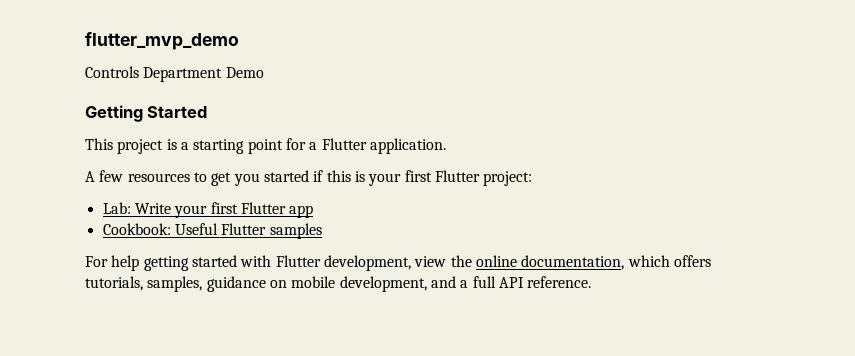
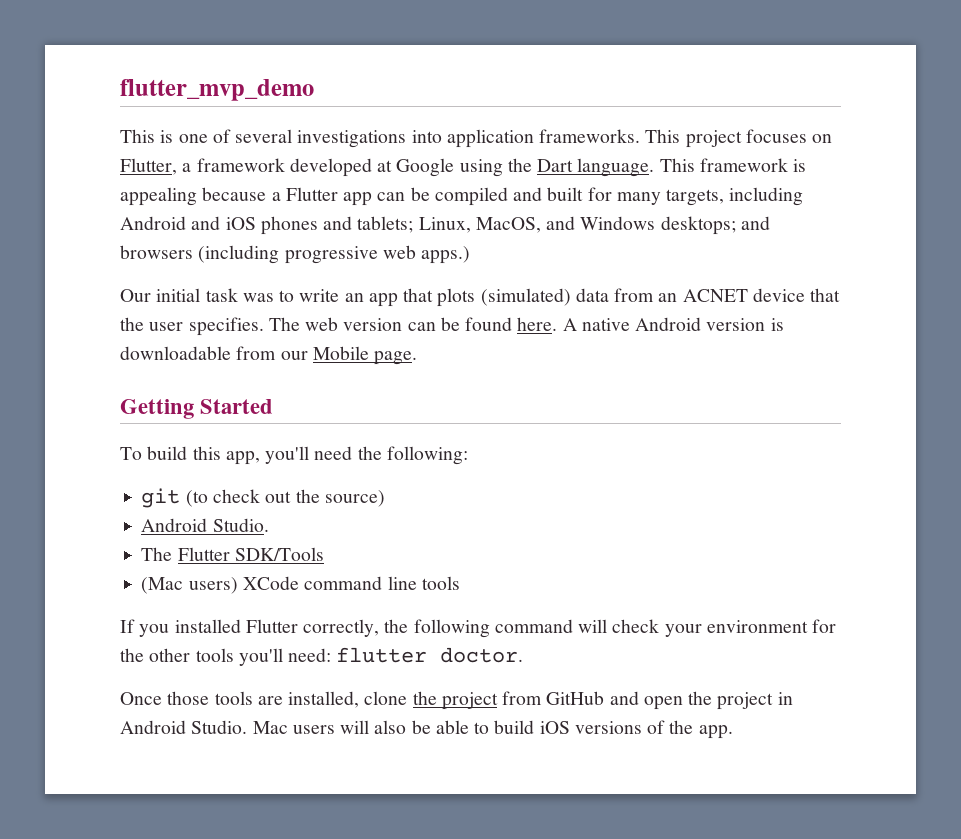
- Controls Department Demo
+ This is one of several investigations into application frameworks. This project focuses on Flutter, a framework developed at Google using the Dart language. This framework is appealing because a Flutter app can be compiled and built for many targets, including Android and iOS phones and tablets; Linux, MacOS, and Windows desktops; and browsers (including progressive web apps.)
+ Our initial task was to write an app that plots (simulated) data from an ACNET device that the user specifies. The web version can be found here. A native Android version is downloadable from our Mobile page.
  Getting Started
- This project is a starting point for a Flutter application.
- A few resources to get you started if this is your first Flutter project:
- Lab: Write your first Flutter app
- Cookbook: Useful Flutter samples
- For help getting started with Flutter development, view the online documentation, which offers tutorials, samples, guidance on mobile development, and a full API reference.
+ To build this app, you'll need the following:
+ git (to check out the source)
+ Android Studio.
+ The Flutter SDK/Tools
+ (Mac users) XCode command line tools
+ If you installed Flutter correctly, the following command will check your environment for the other tools you'll need: flutter doctor.
+ Once those tools are installed, clone the project from GitHub and open the project in Android Studio. Mac users will also be able to build iOS versions of the app.

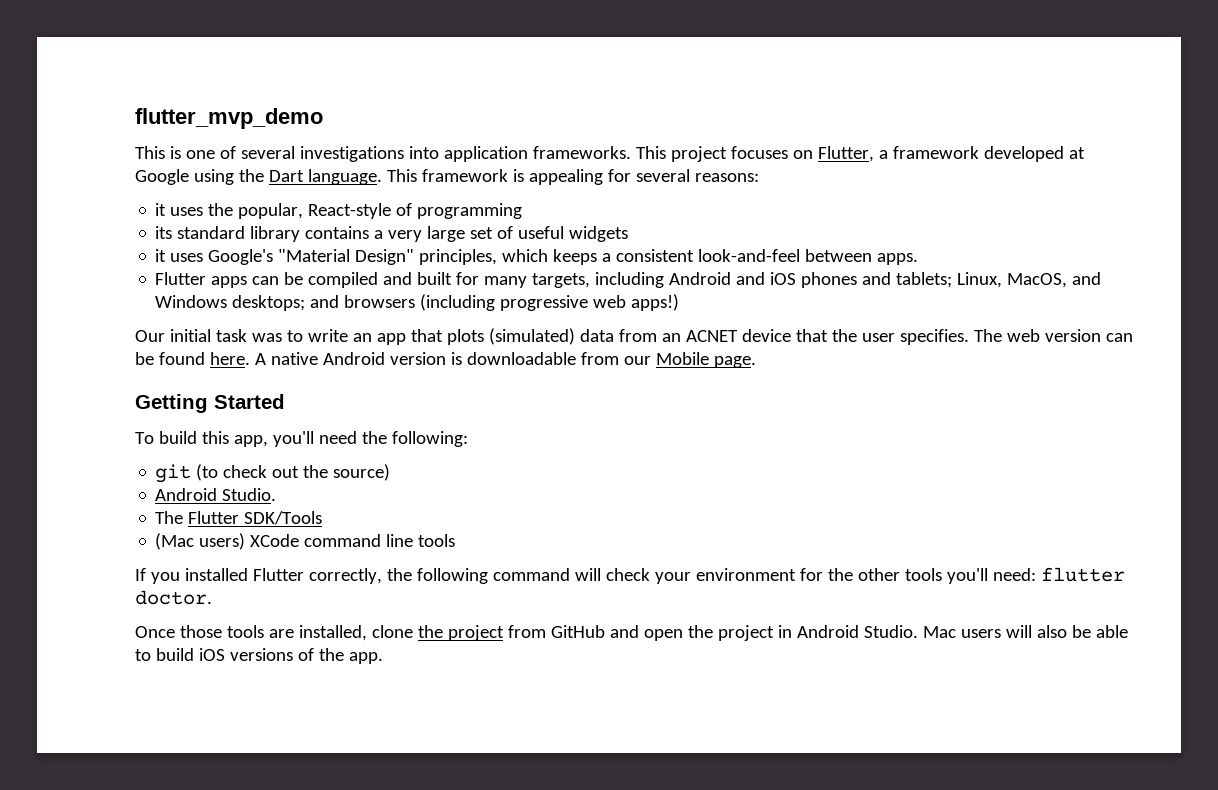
- This framework is appealing because a Flutter app can be compiled and built for many targets, including Android and iOS phones and tablets; Linux, MacOS, and Windows desktops; and browsers (including progressive web apps.)
+ This framework is appealing for several reasons:
+ it uses the popular, React-style of programming
+ its standard library contains a very large set of useful widgets
+ it uses Google's "Material Design" principles, which keeps a consistent look-and-feel between apps.
+ Flutter apps can be compiled and built for many targets, including Android and iOS phones and tablets; Linux, MacOS, and Windows desktops; and browsers (including progressive web apps!)

